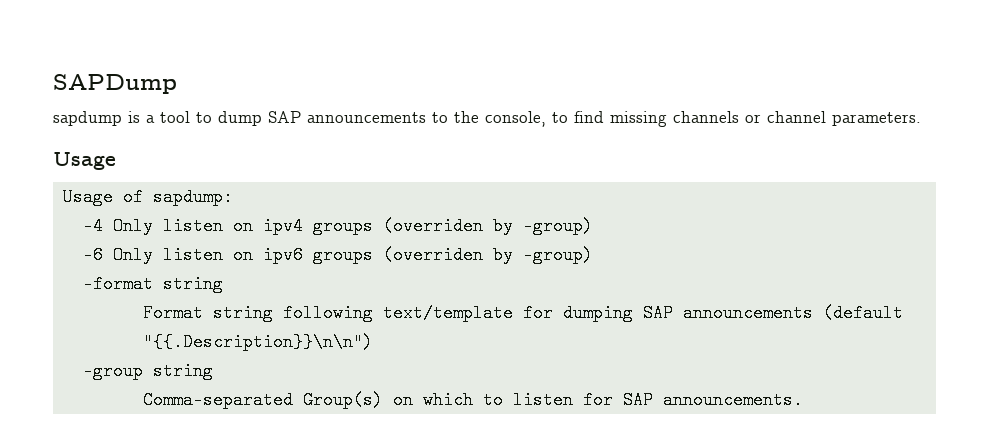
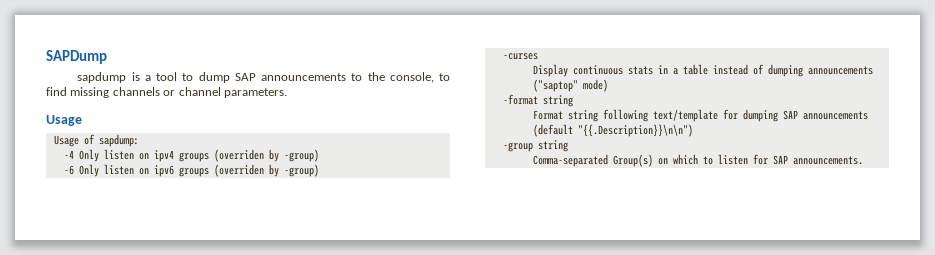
+ -curses
+ Display continuous stats in a table instead of dumping announcements ("saptop" mode)

